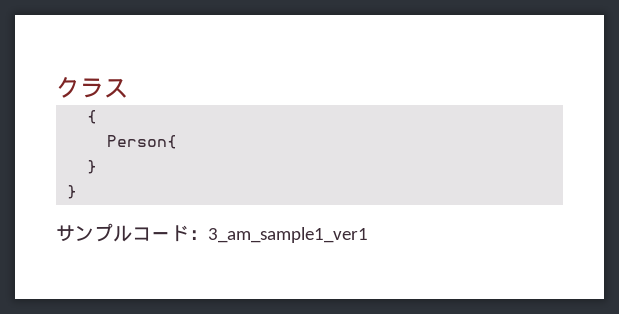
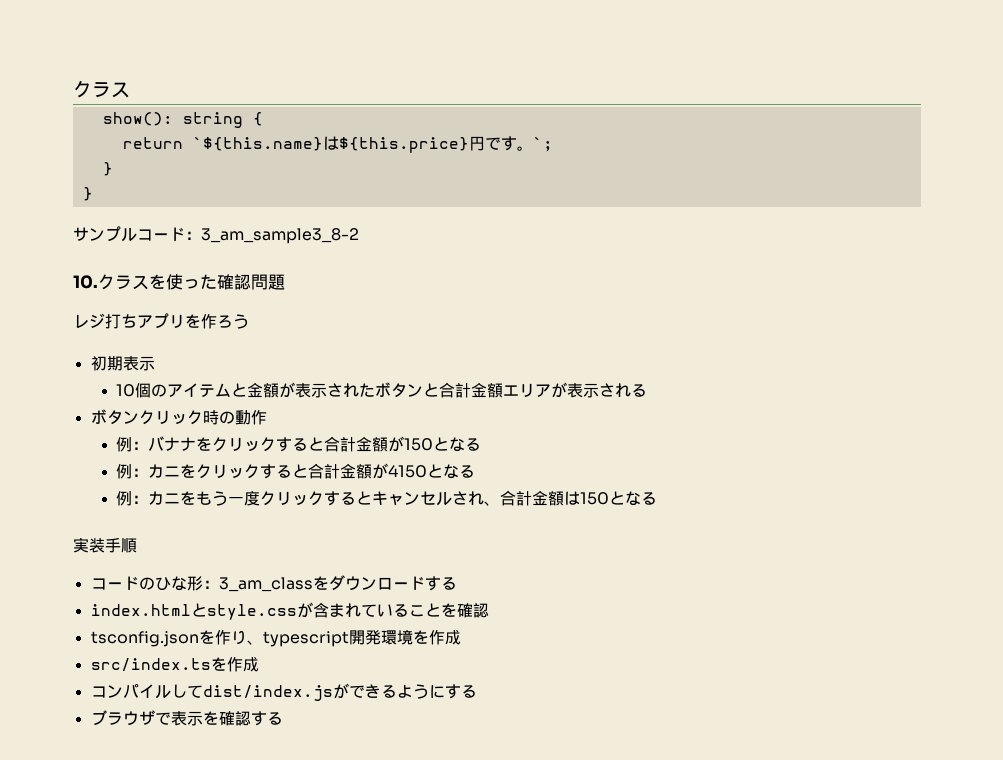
- {
+ show(): string {
- Person{
+ return `${this.name}は${this.price}円です。`;
- サンプルコード：3_am_sample1_ver1
+ サンプルコード：3_am_sample3_8-2
+ 10.クラスを使った確認問題
+ レジ打ちアプリを作ろう
+ 初期表示
+ 10個のアイテムと金額が表示されたボタンと合計金額エリアが表示される
+ ボタンクリック時の動作
+ 例：バナナをクリックすると合計金額が150となる
+ 例：カニをクリックすると合計金額が4150となる
+ 例：カニをもう一度クリックするとキャンセルされ、合計金額は150となる
+ 実装手順
+ コードのひな形：3_am_classをダウンロードする
+ index.htmlとstyle.cssが含まれていることを確認
+ tsconfig.jsonを作り、typescript開発環境を作成
+ src/index.tsを作成
+ コンパイルしてdist/index.jsができるようにする
+ ブラウザで表示を確認する

